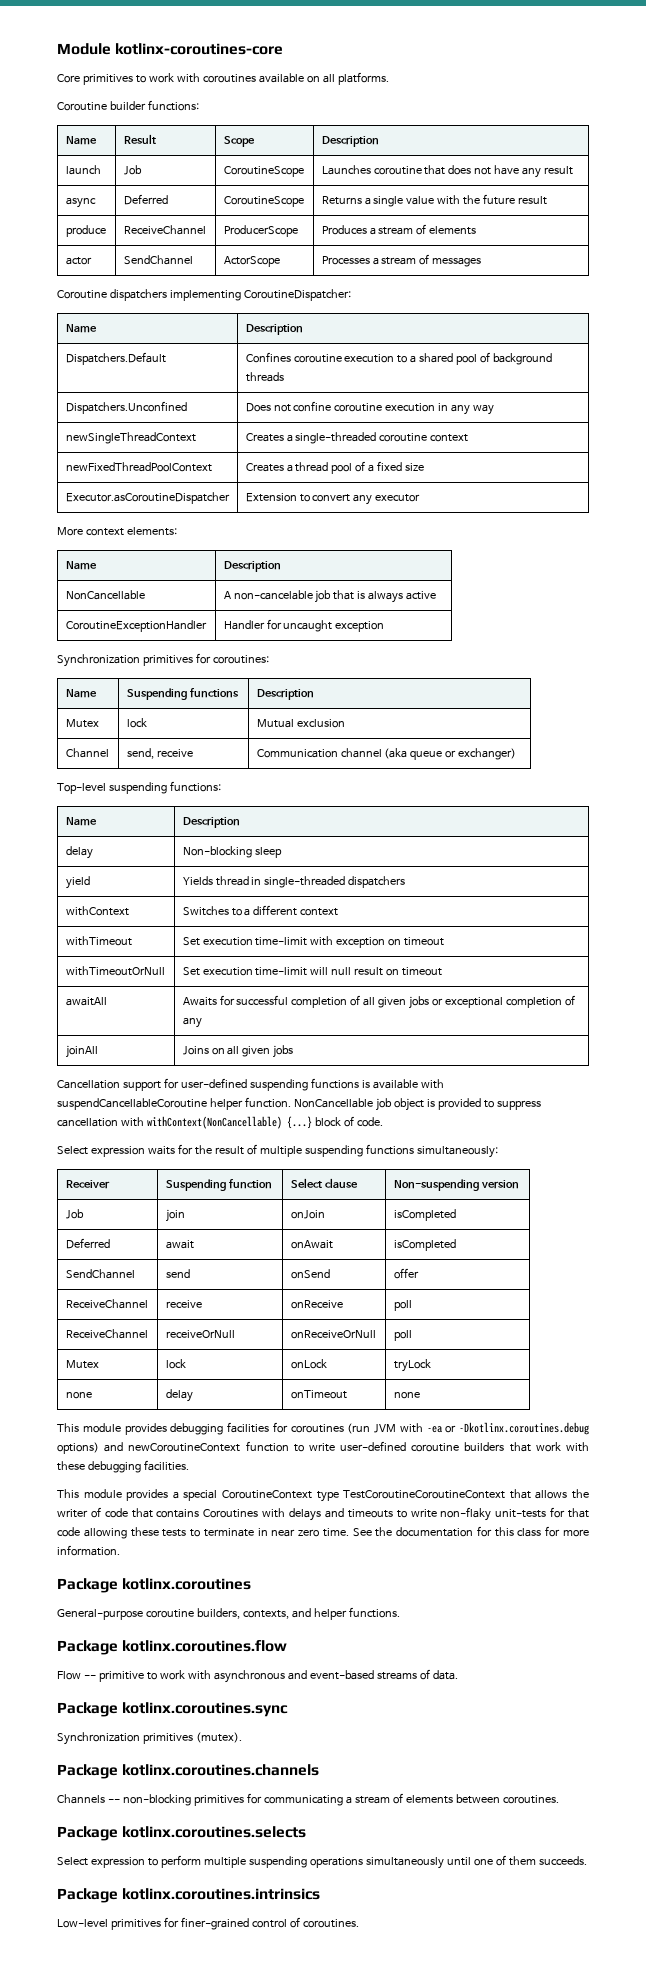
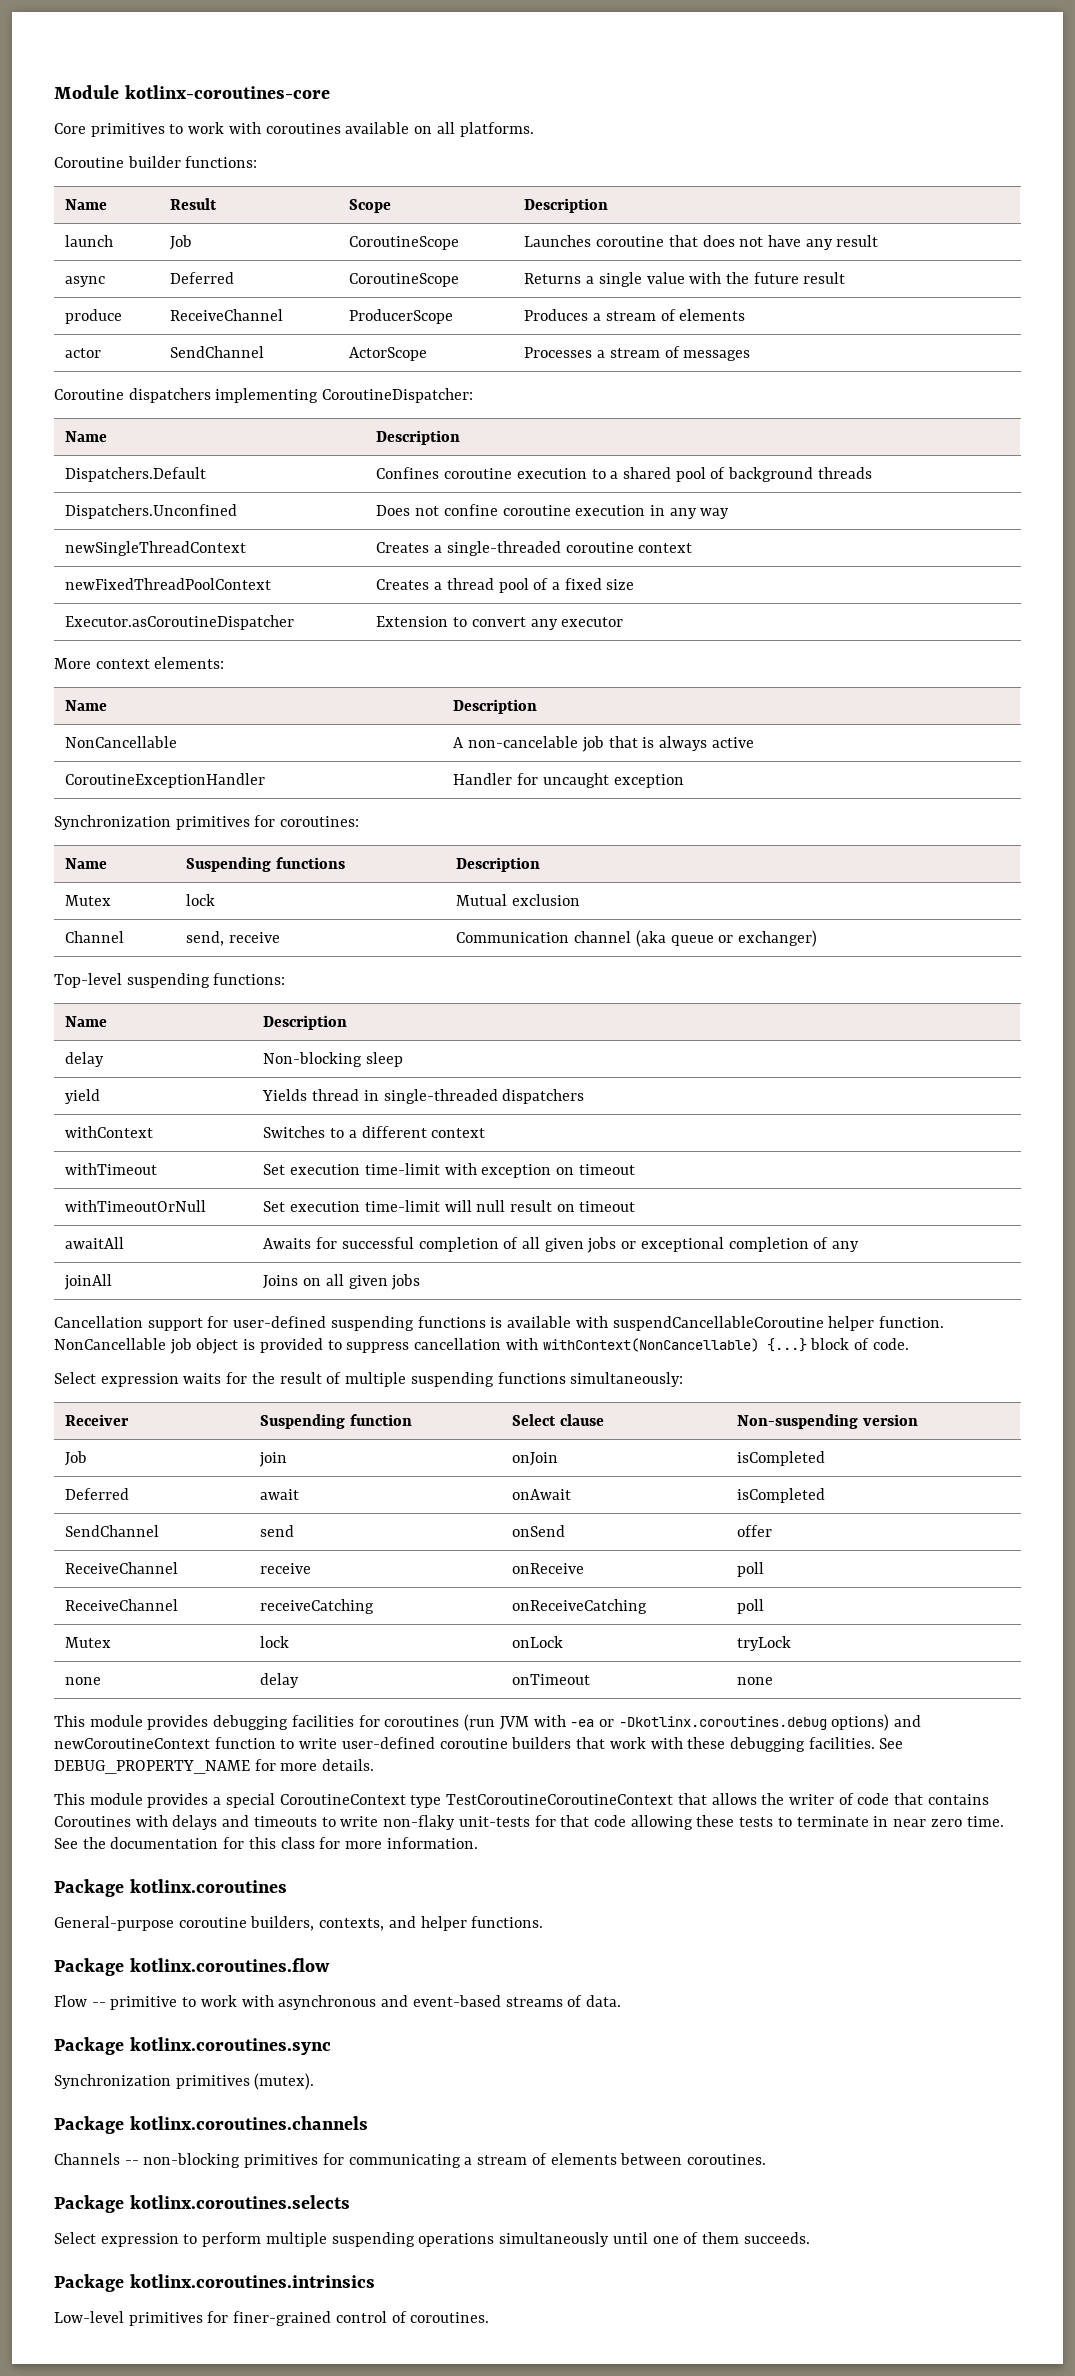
- ReceiveChannel | receiveOrNull | onReceiveOrNull | poll
+ ReceiveChannel | receiveCatching | onReceiveCatching | poll
+ See DEBUG_PROPERTY_NAME for more details.

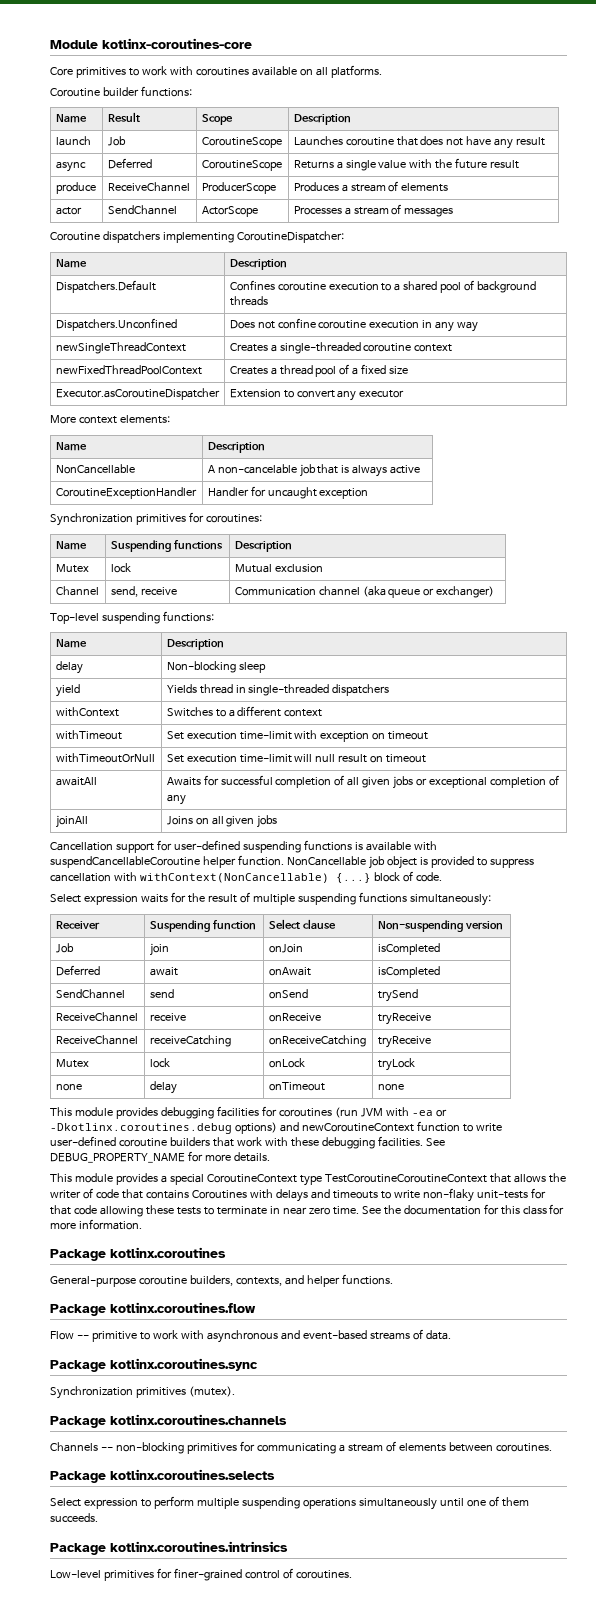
- SendChannel | send | onSend | offer
+ SendChannel | send | onSend | trySend
- ReceiveChannel | receive | onReceive | poll
+ ReceiveChannel | receive | onReceive | tryReceive
- ReceiveChannel | receiveCatching | onReceiveCatching | poll
+ ReceiveChannel | receiveCatching | onReceiveCatching | tryReceive

